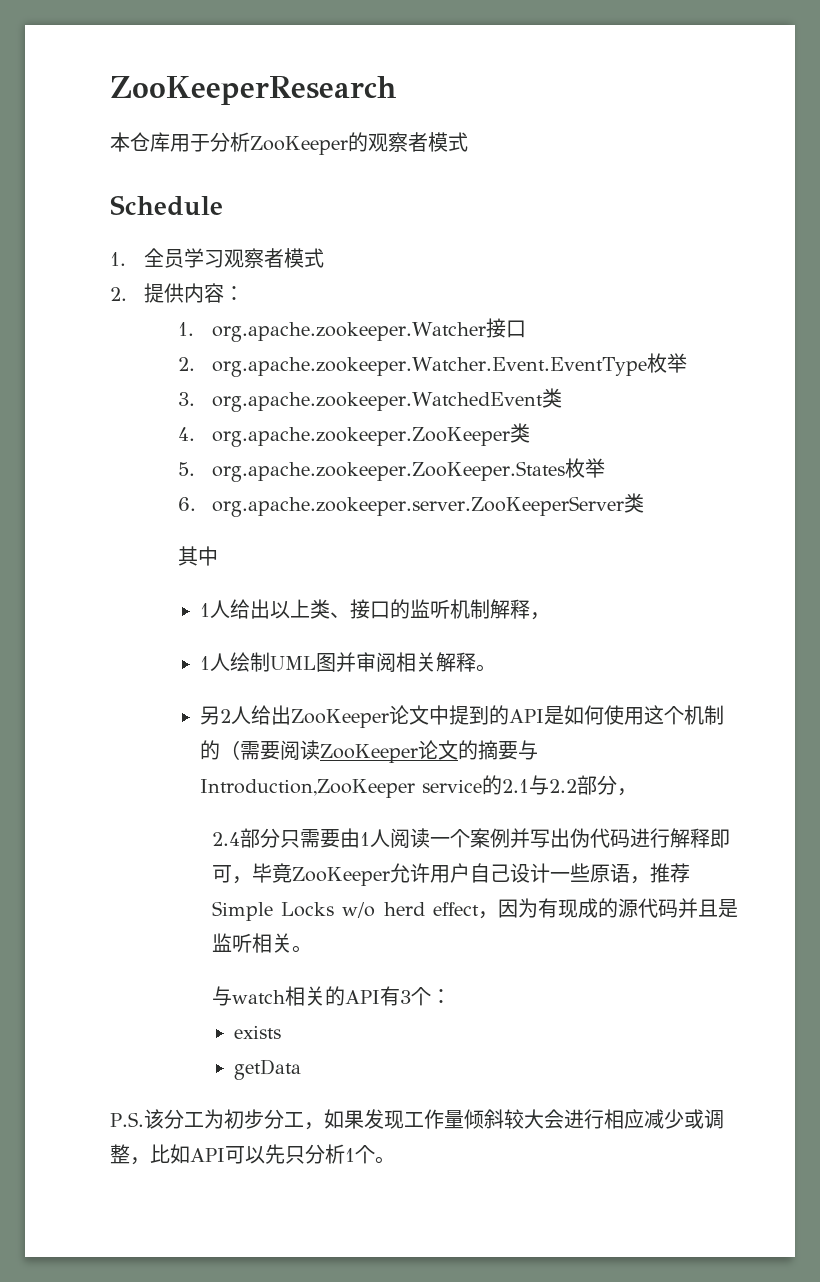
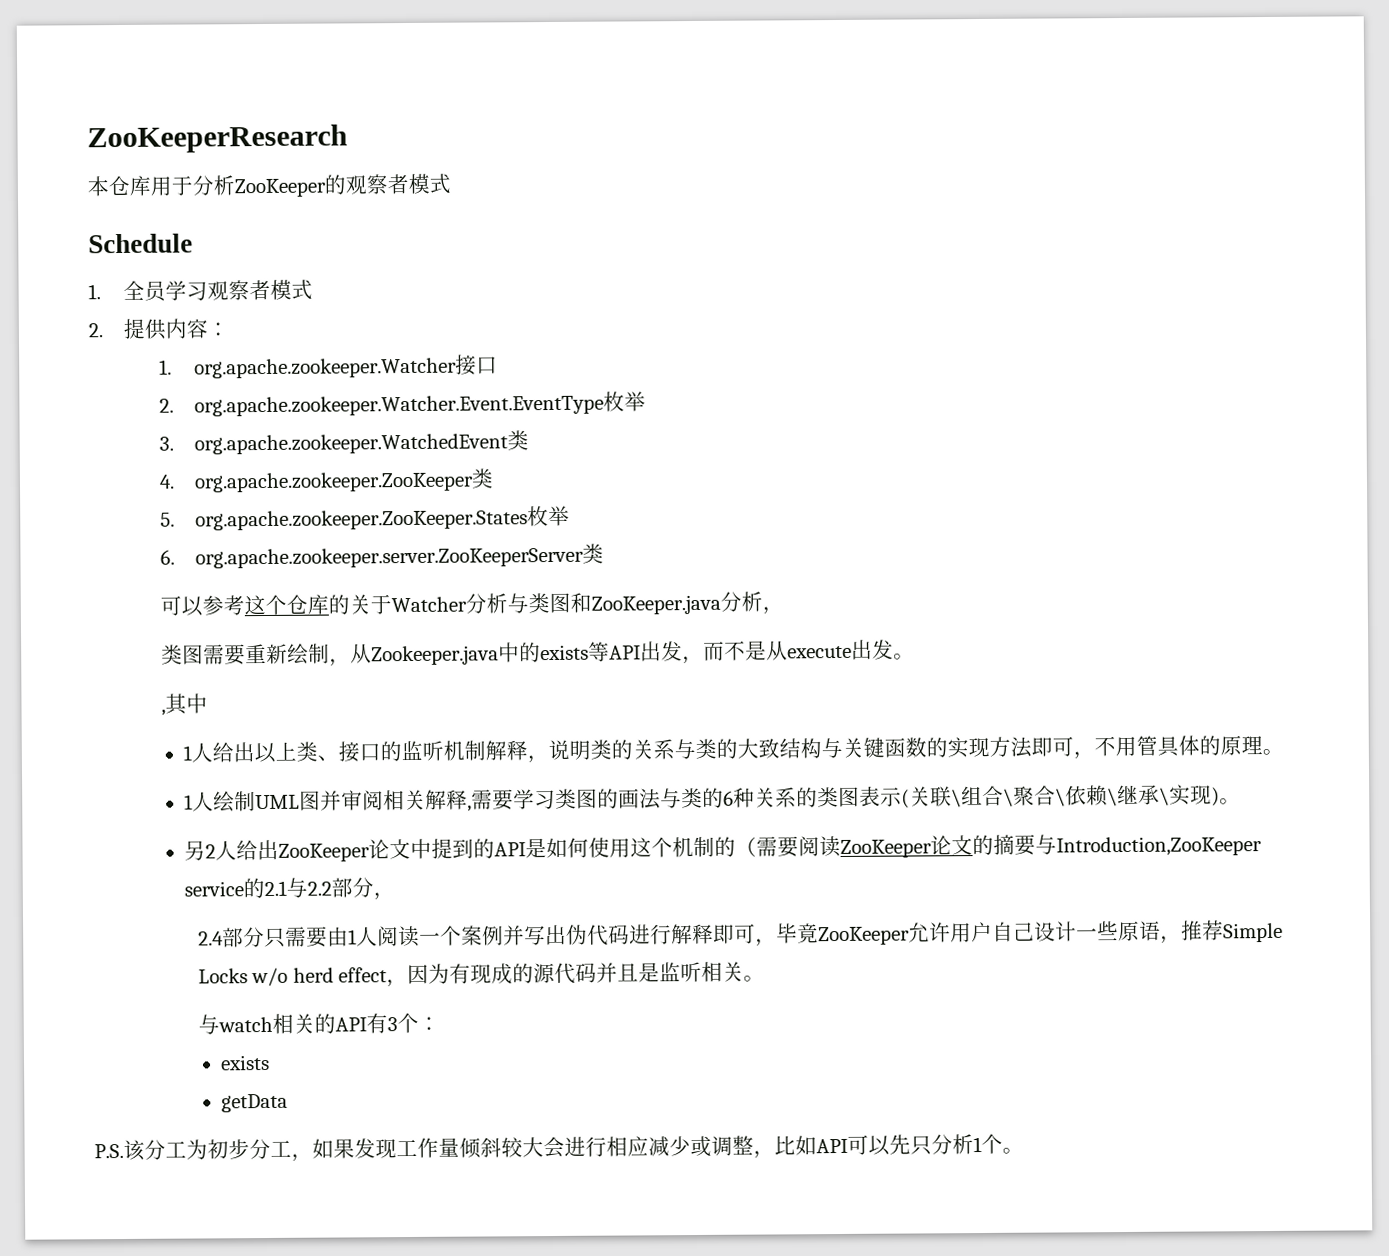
- 其中
+ 可以参考这个仓库的关于Watcher分析与类图和ZooKeeper.java分析，
+ 类图需要重新绘制，从Zookeeper.java中的exists等API出发，而不是从execute出发。
+ ,其中
- 1人给出以上类、接口的监听机制解释，
+ 1人给出以上类、接口的监听机制解释，说明类的关系与类的大致结构与关键函数的实现方法即可，不用管具体的原理。
- 1人绘制UML图并审阅相关解释。
+ 1人绘制UML图并审阅相关解释,需要学习类图的画法与类的6种关系的类图表示(关联\组合\聚合\依赖\继承\实现)。

